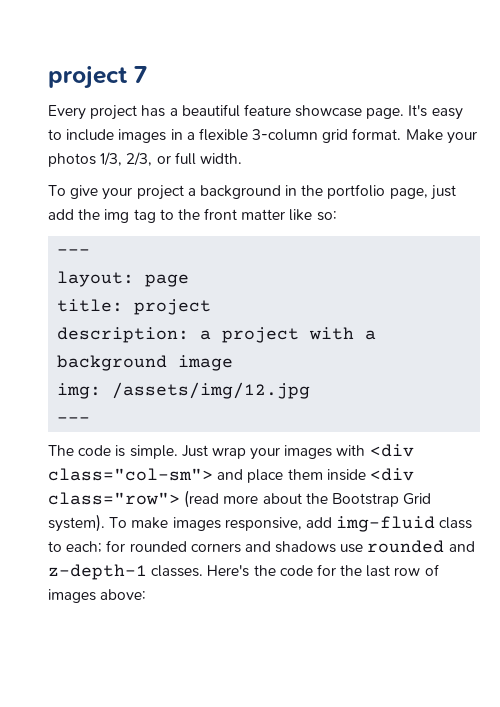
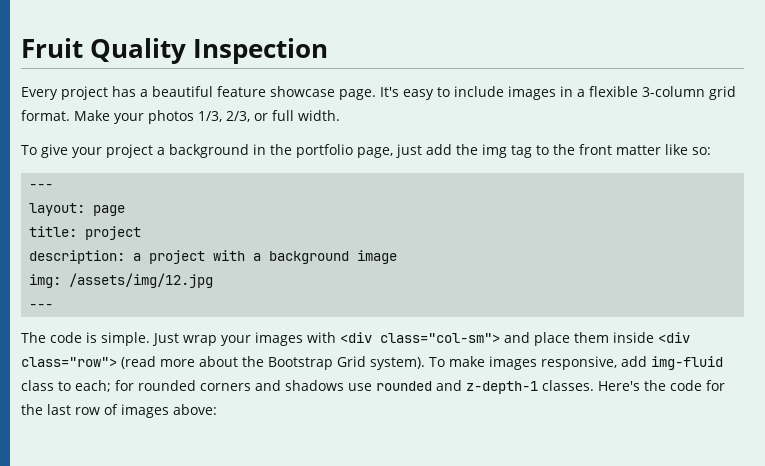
- project 7
+ Fruit Quality Inspection

